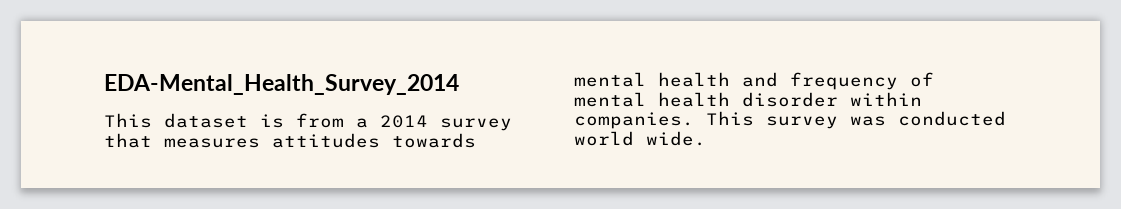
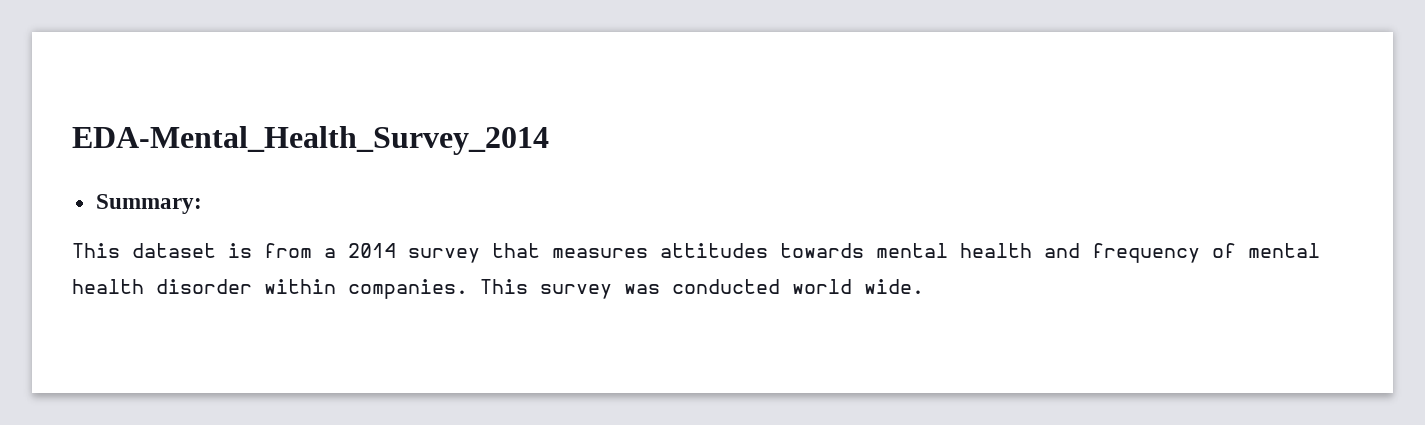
+ Summary:

